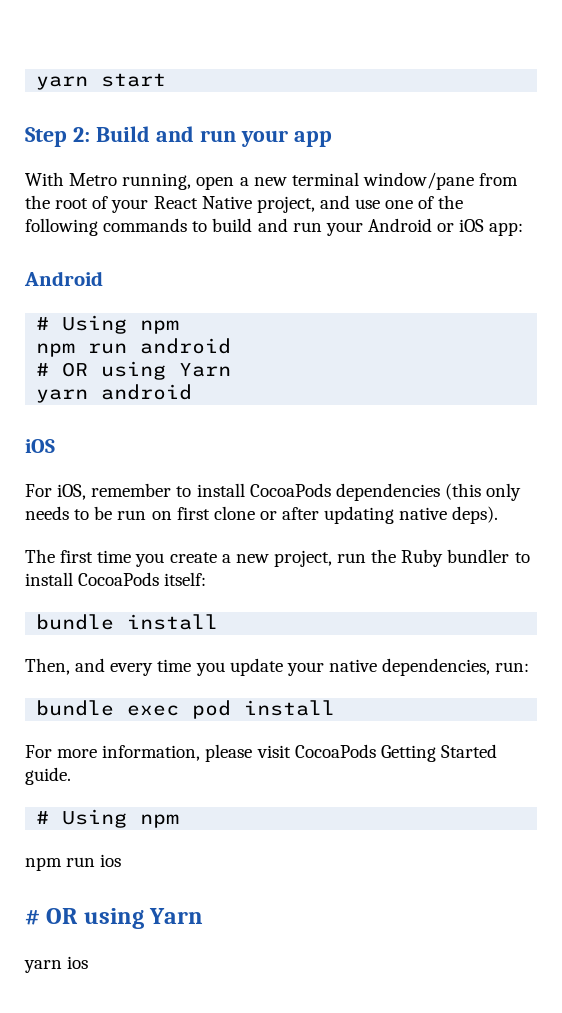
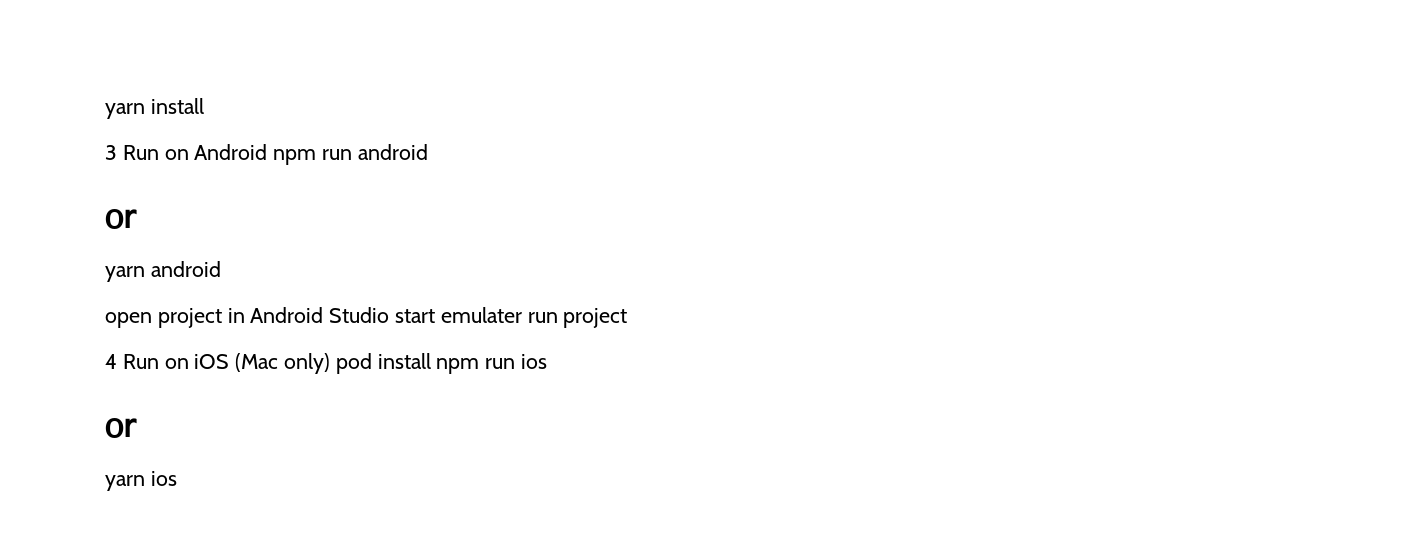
- yarn start
- Step 2: Build and run your app
- With Metro running, open a new terminal window/pane from the root of your React Native project, and use one of the following commands to build and run your Android or iOS app:
- Android
- # Using npm
- npm run android
- # OR using Yarn
+ yarn install
+ 3 Run on Android npm run android
+ or
  yarn android
- iOS
- For iOS, remember to install CocoaPods dependencies (this only needs to be run on first clone or after updating native deps).
- The first time you create a new project, run the Ruby bundler to install CocoaPods itself:
- bundle install
- Then, and every time you update your native dependencies, run:
- bundle exec pod install
- For more information, please visit CocoaPods Getting Started guide.
- # Using npm
- npm run ios
- # OR using Yarn
+ open project in Android Studio start emulater run project
+ 4 Run on iOS (Mac only) pod install npm run ios
+ or

